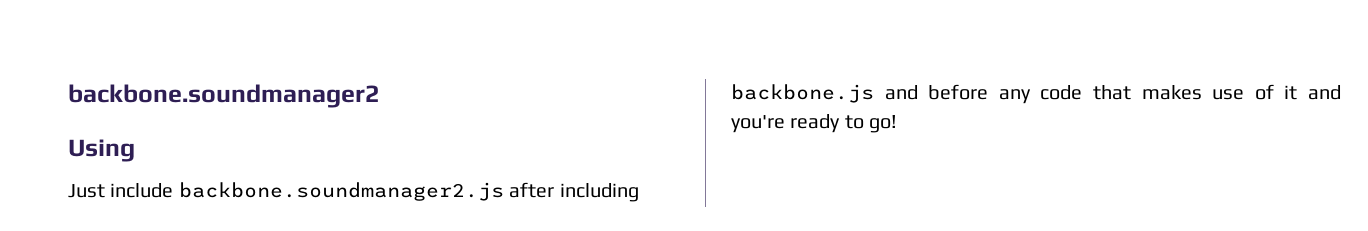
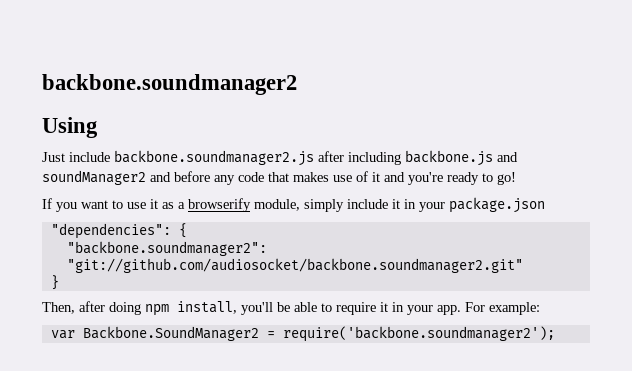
- Just include backbone.soundmanager2.js after including backbone.js and before any code that makes use of it and you're ready to go!
+ Just include backbone.soundmanager2.js after including backbone.js and soundManager2 and before any code that makes use of it and you're ready to go!
+ If you want to use it as a browserify module, simply include it in your package.json
+ "dependencies": {
+ "backbone.soundmanager2": "git://github.com/audiosocket/backbone.soundmanager2.git"
+ }
+ Then, after doing npm install, you'll be able to require it in your app. For example:
+ var Backbone.SoundManager2 = require('backbone.soundmanager2');

